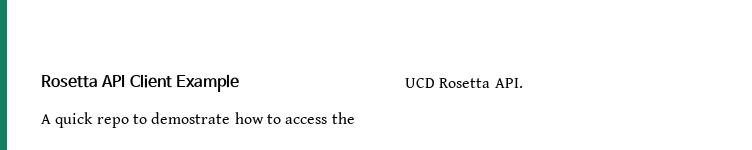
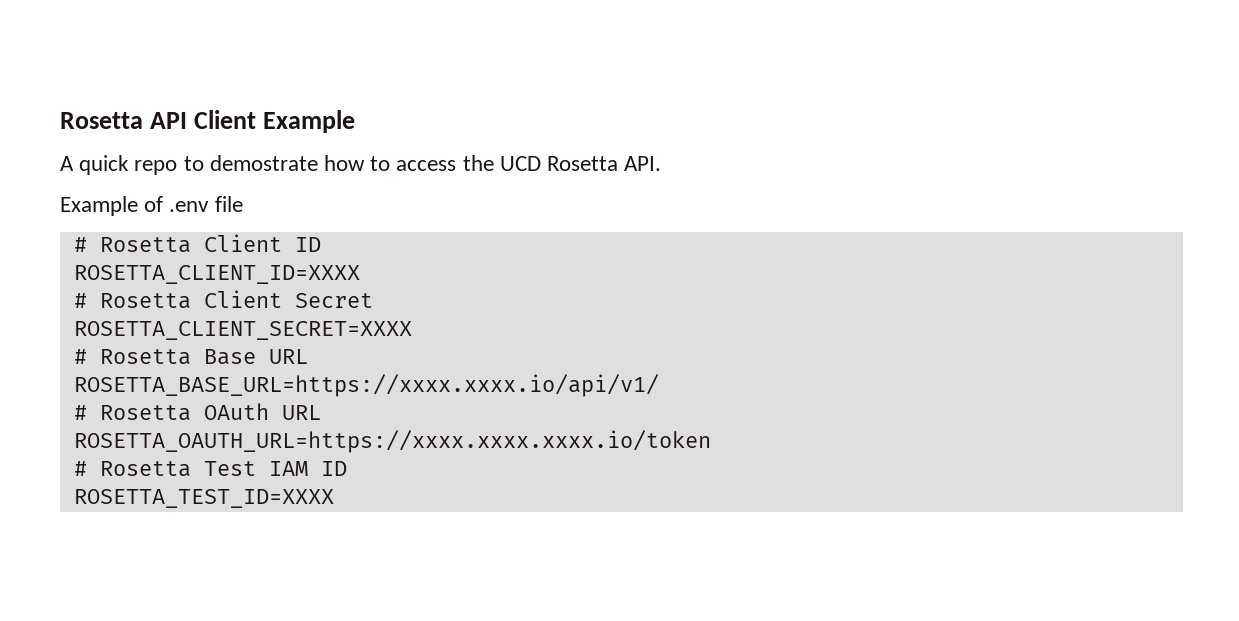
+ Example of .env file
+ # Rosetta Client ID
+ ROSETTA_CLIENT_ID=XXXX
+ # Rosetta Client Secret
+ ROSETTA_CLIENT_SECRET=XXXX
+ # Rosetta Base URL
+ ROSETTA_BASE_URL=https://xxxx.xxxx.io/api/v1/
+ # Rosetta OAuth URL
+ ROSETTA_OAUTH_URL=https://xxxx.xxxx.xxxx.io/token
+ # Rosetta Test IAM ID
+ ROSETTA_TEST_ID=XXXX

